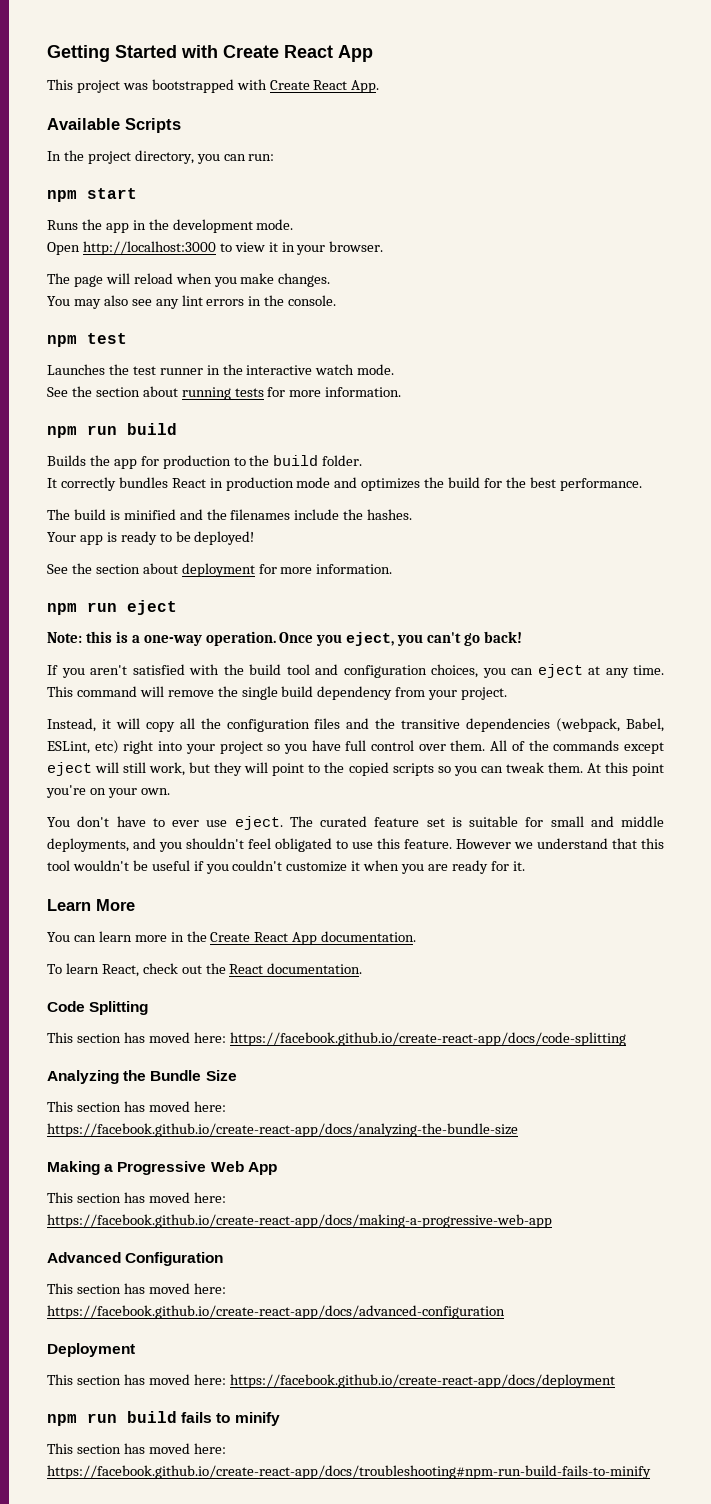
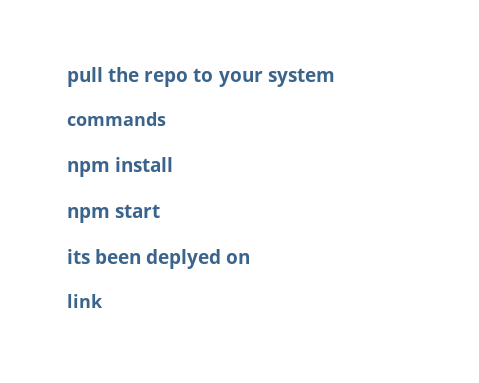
- Getting Started with Create React App
- This project was bootstrapped with Create React App.
- Available Scripts
- In the project directory, you can run:
+ pull the repo to your system
+ commands
+ npm install
  npm start
- Runs the app in the development mode.
- Open http://localhost:3000 to view it in your browser.
- The page will reload when you make changes.
- You may also see any lint errors in the console.
- npm test
- Launches the test runner in the interactive watch mode.
- See the section about running tests for more information.
- npm run build
- Builds the app for production to the build folder.
- It correctly bundles React in production mode and optimizes the build for the best performance.
- The build is minified and the filenames include the hashes.
- Your app is ready to be deployed!
- See the section about deployment for more information.
- npm run eject
- Note: this is a one-way operation. Once you eject, you can't go back!
- If you aren't satisfied with the build tool and configuration choices, you can eject at any time. This command will remove the single build dependency from your project.
- Instead, it will copy all the configuration files and the transitive dependencies (webpack, Babel, ESLint, etc) right into your project so you have full control over them. All of the commands except eject will still work, but they will point to the copied scripts so you can tweak them. At this point you're on your own.
- You don't have to ever use eject. The curated feature set is suitable for small and middle deployments, and you shouldn't feel obligated to use this feature. However we understand that this tool wouldn't be useful if you couldn't customize it when you are ready for it.
- Learn More
- You can learn more in the Create React App documentation.
- To learn React, check out the React documentation.
- Code Splitting
- This section has moved here: https://facebook.github.io/create-react-app/docs/code-splitting
- Analyzing the Bundle Size
- This section has moved here: https://facebook.github.io/create-react-app/docs/analyzing-the-bundle-size
- Making a Progressive Web App
- This section has moved here: https://facebook.github.io/create-react-app/docs/making-a-progressive-web-app
- Advanced Configuration
- This section has moved here: https://facebook.github.io/create-react-app/docs/advanced-configuration
- Deployment
- This section has moved here: https://facebook.github.io/create-react-app/docs/deployment
- npm run build fails to minify
- This section has moved here: https://facebook.github.io/create-react-app/docs/troubleshooting#npm-run-build-fails-to-minify
+ its been deplyed on
+ link

